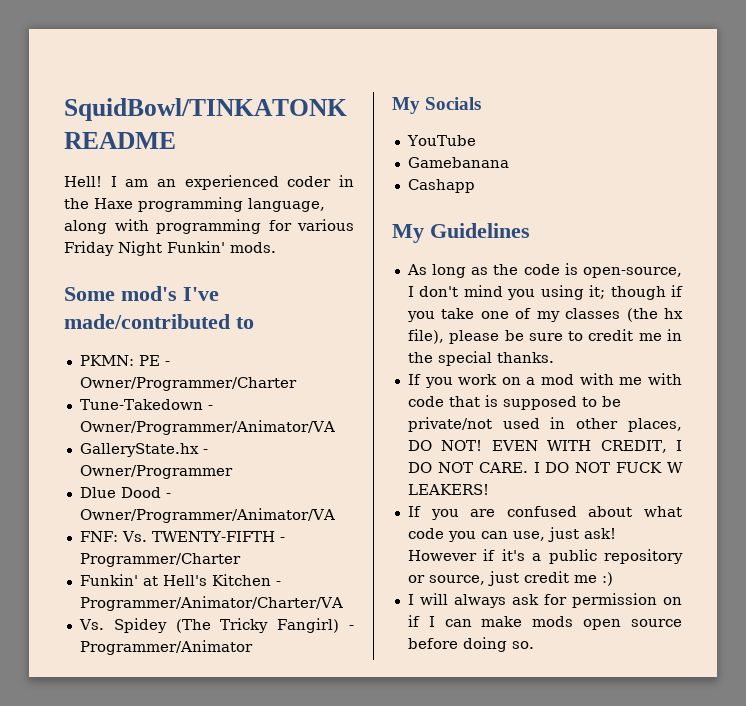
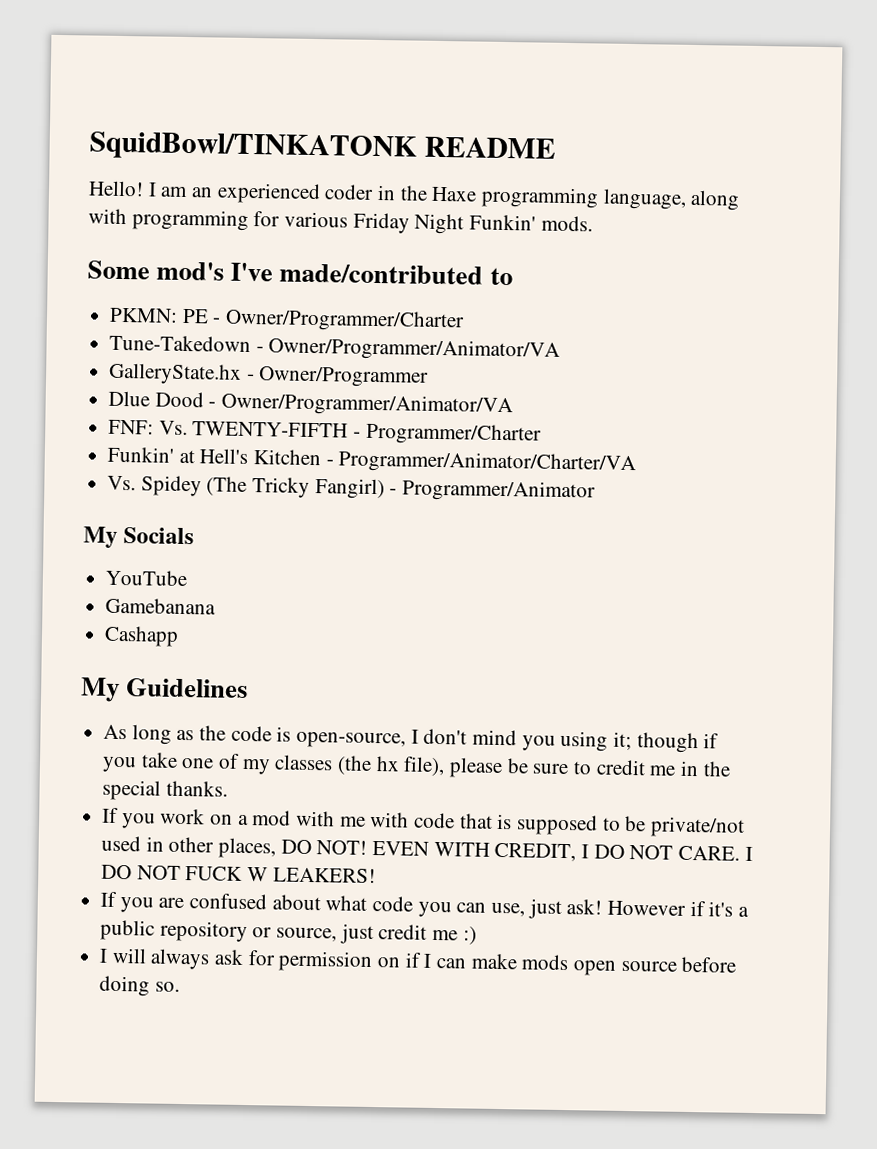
- Hell!
+ Hello!

